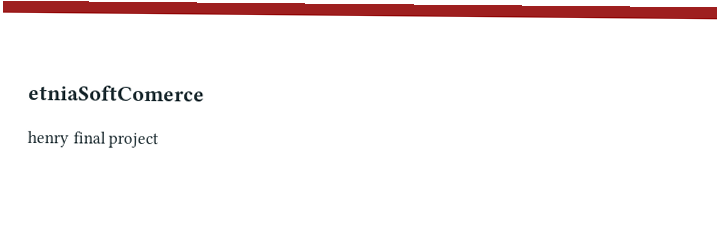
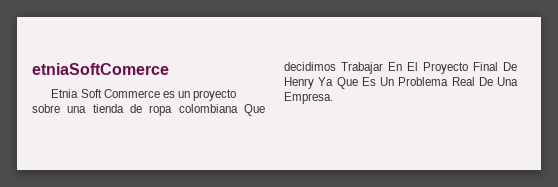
- henry final project
+ Etnia Soft Commerce es un proyecto sobre una tienda de ropa colombiana Que decidimos Trabajar En El Proyecto Final De Henry Ya Que Es Un Problema Real De Una Empresa.

